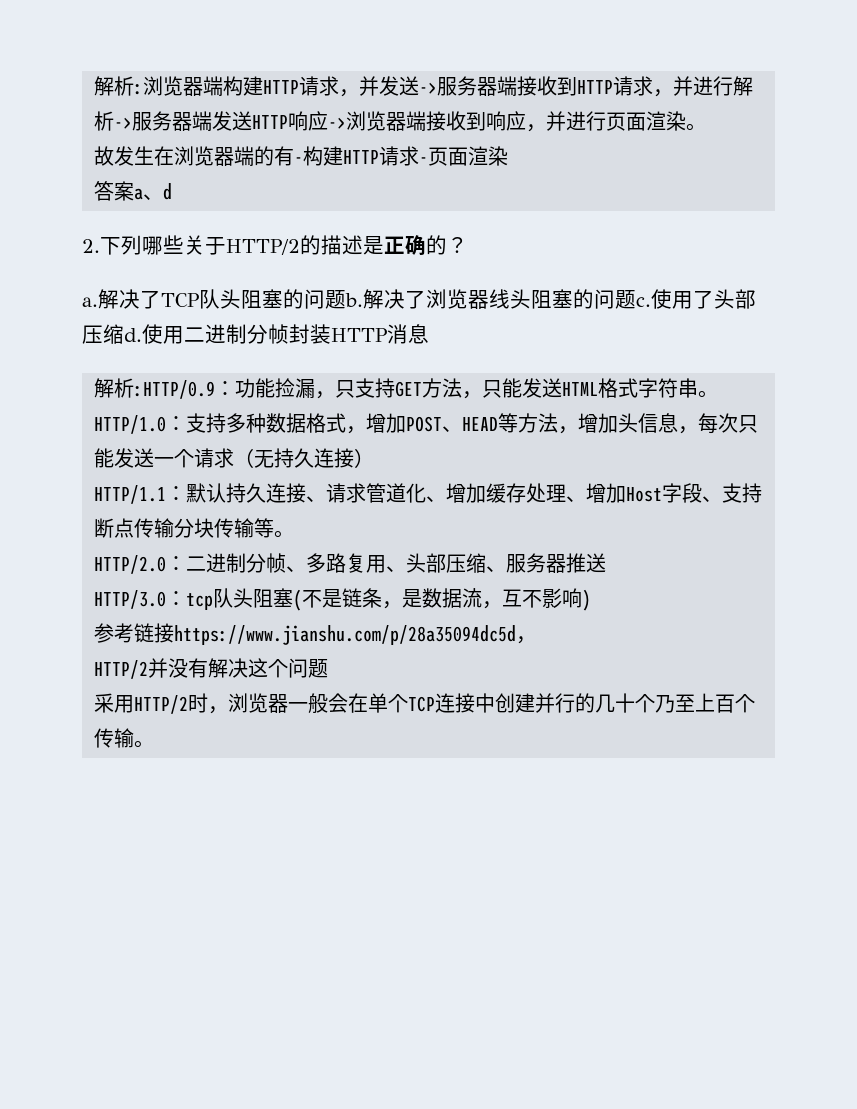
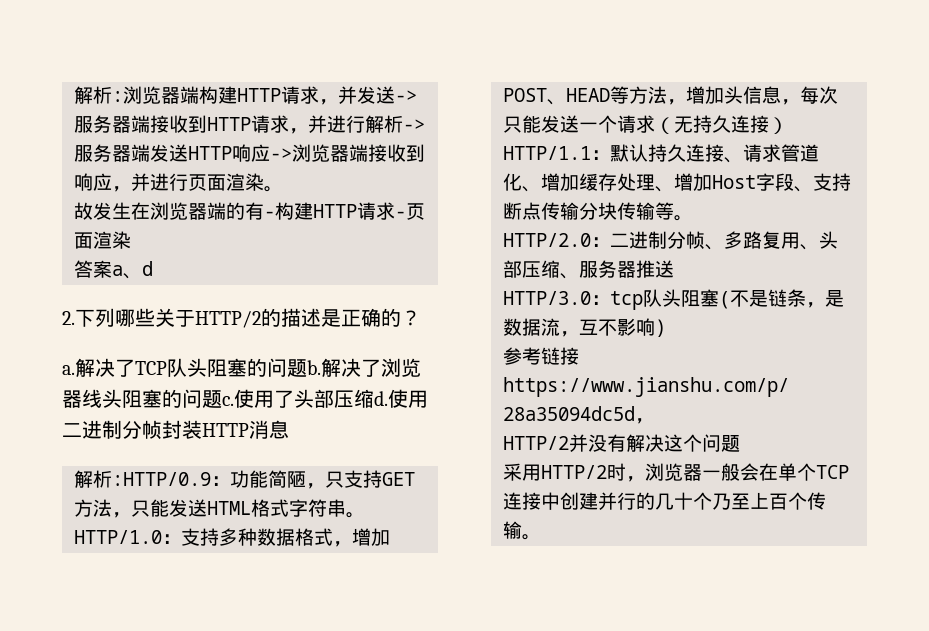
- 解析:HTTP/0.9：功能捡漏，只支持GET方法，只能发送HTML格式字符串。
+ 解析:HTTP/0.9：功能简陋，只支持GET方法，只能发送HTML格式字符串。

